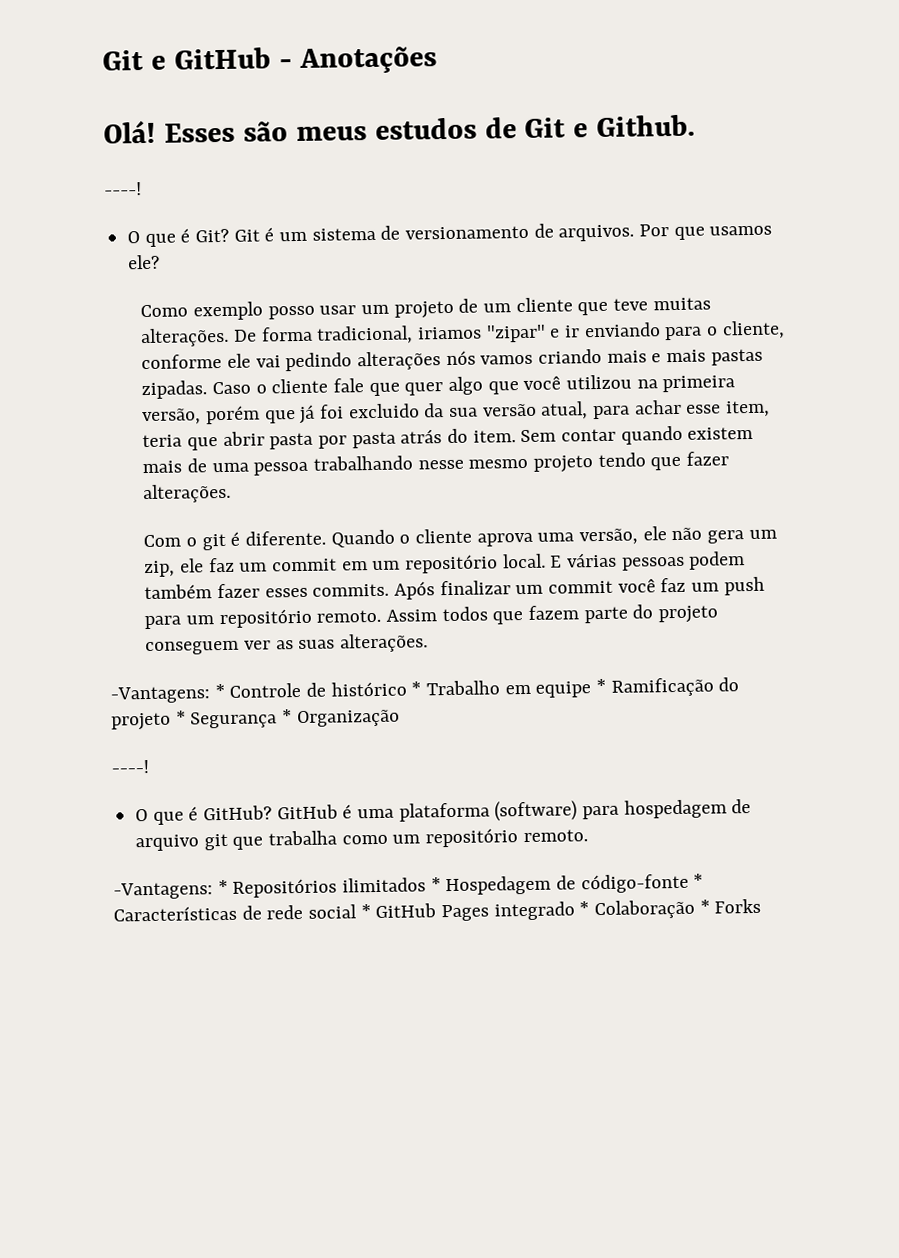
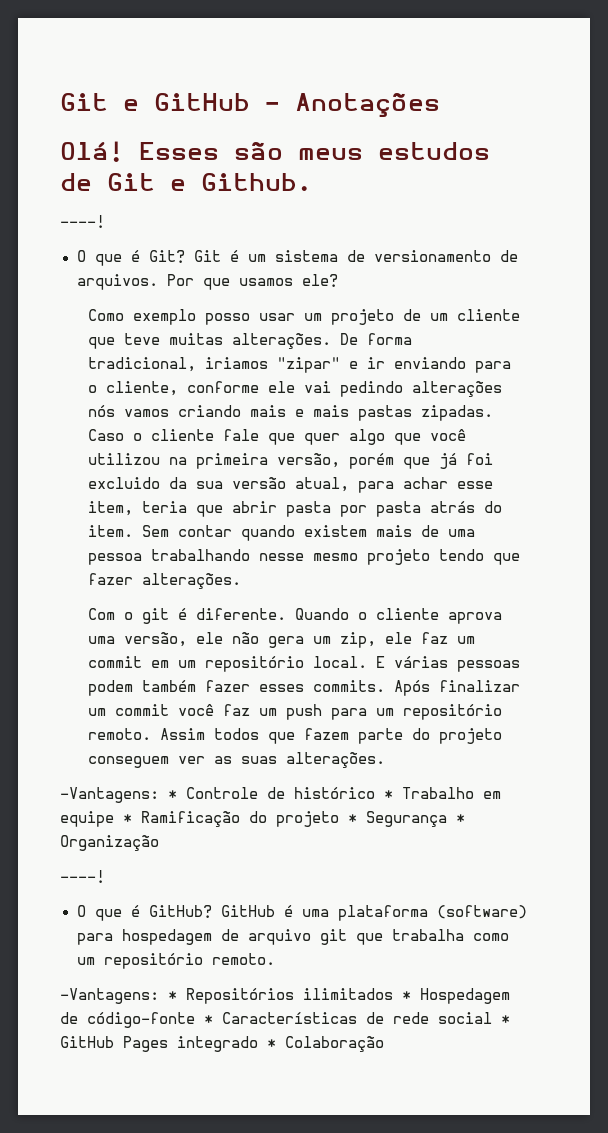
- -Vantagens: * Repositórios ilimitados * Hospedagem de código-fonte * Características de rede social * GitHub Pages integrado * Colaboração * Forks
+ -Vantagens: * Repositórios ilimitados * Hospedagem de código-fonte * Características de rede social * GitHub Pages integrado * Colaboração

